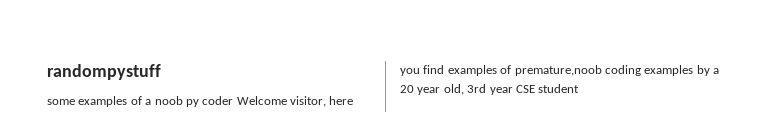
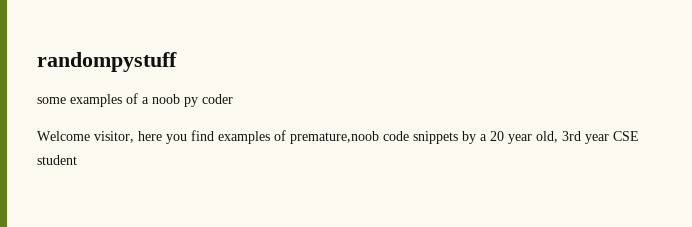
- some examples of a noob py coder Welcome visitor, here you find examples of premature,noob coding examples by a 20 year old, 3rd year CSE student
+ some examples of a noob py coder
+ Welcome visitor, here you find examples of premature,noob code snippets by a 20 year old, 3rd year CSE student

